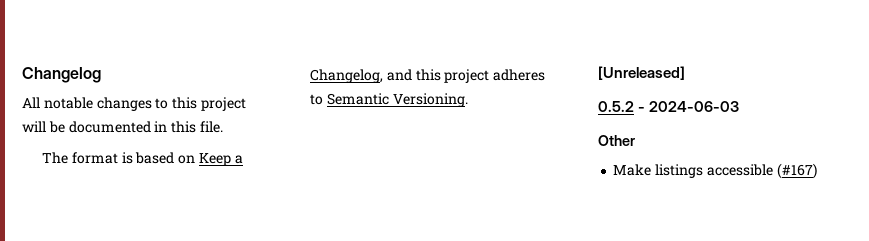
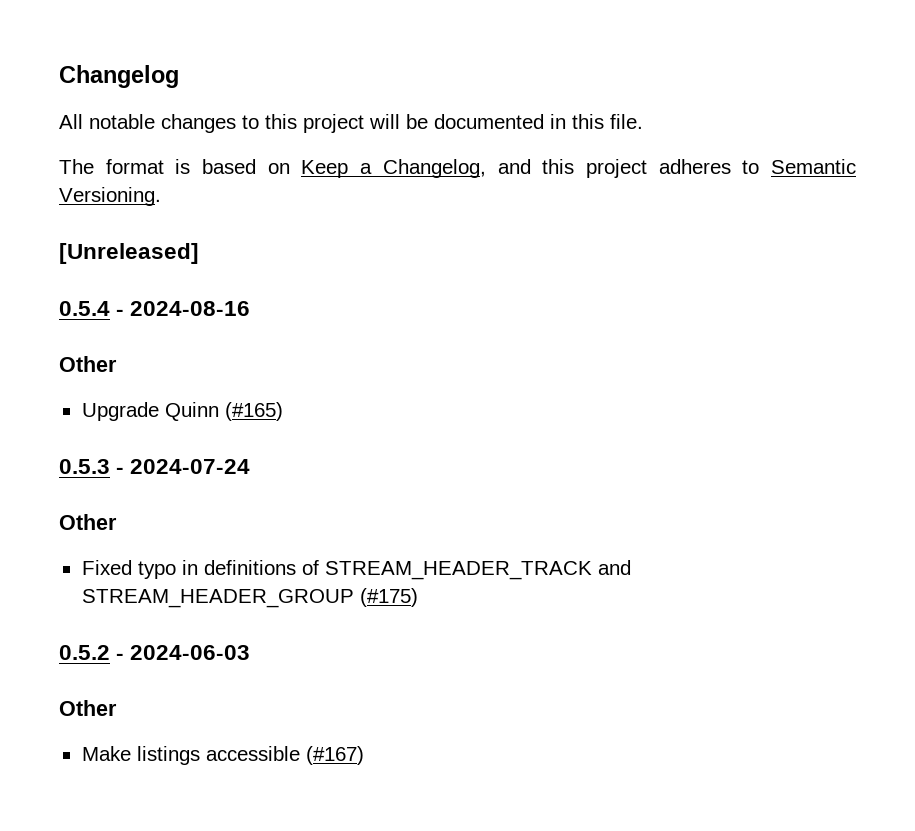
+ 0.5.4 - 2024-08-16
+ Other
+ Upgrade Quinn (#165)
+ 0.5.3 - 2024-07-24
+ Other
+ Fixed typo in definitions of STREAM_HEADER_TRACK and STREAM_HEADER_GROUP (#175)

